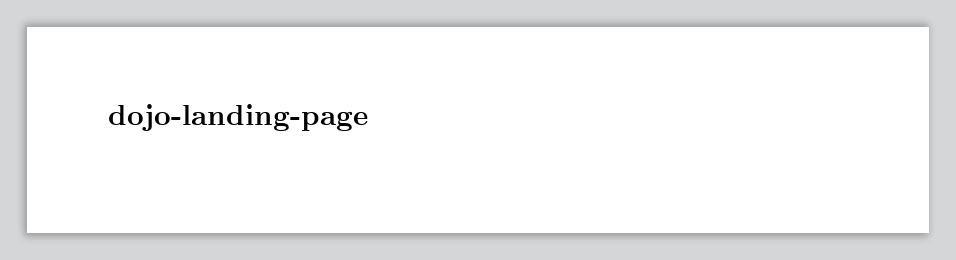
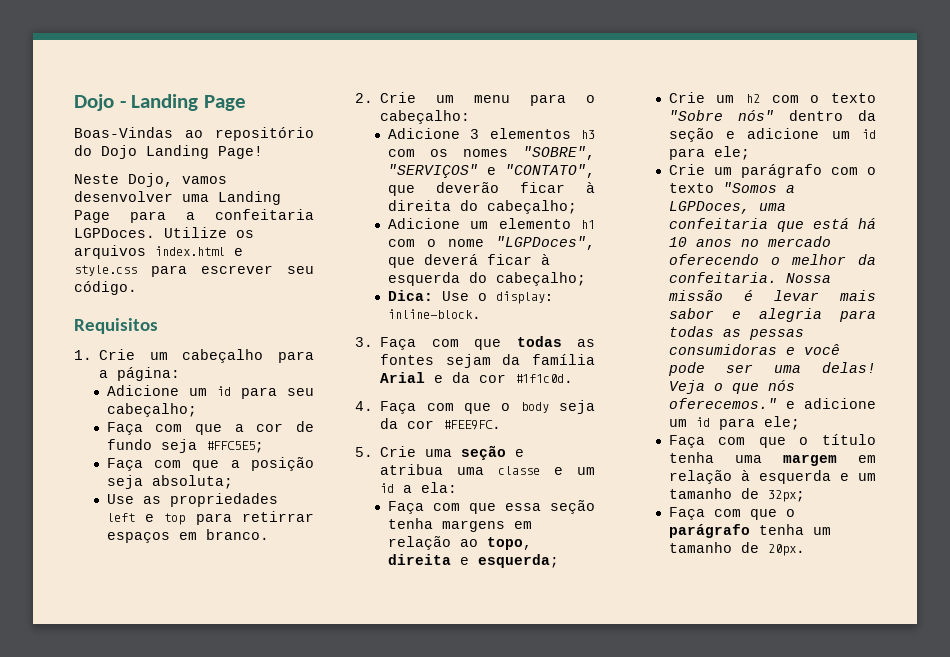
- dojo-landing-page
+ Dojo - Landing Page
+ Boas-Vindas ao repositório do Dojo Landing Page!
+ Neste Dojo, vamos desenvolver uma Landing Page para a confeitaria LGPDoces. Utilize os arquivos index.html e style.css para escrever seu código.
+ Requisitos
+ 1. Crie um cabeçalho para a página:
+ Adicione um id para seu cabeçalho;
+ Faça com que a cor de fundo seja #FFC5E5;
+ Faça com que a posição seja absoluta;
+ Use as propriedades left e top para retirrar espaços em branco.
+ 2. Crie um menu para o cabeçalho:
+ Adicione 3 elementos h3 com os nomes "SOBRE", "SERVIÇOS" e "CONTATO", que deverão ficar à direita do cabeçalho;
+ Adicione um elemento h1 com o nome "LGPDoces", que deverá ficar à esquerda do cabeçalho;
+ Dica: Use o display: inline-block.
+ 3. Faça com que todas as fontes sejam da família Arial e da cor #1f1c0d.
+ 4. Faça com que o body seja da cor #FEE9FC.
+ 5. Crie uma seção e atribua uma classe e um id a ela:
+ Faça com que essa seção tenha margens em relação ao topo, direita e esquerda;
+ Crie um h2 com o texto "Sobre nós" dentro da seção e adicione um id para ele;
+ Crie um parágrafo com o texto "Somos a LGPDoces, uma confeitaria que está há 10 anos no mercado oferecendo o melhor da confeitaria. Nossa missão é levar mais sabor e alegria para todas as pessas consumidoras e você pode ser uma delas! Veja o que nós oferecemos." e adicione um id para ele;
+ Faça com que o título tenha uma margem em relação à esquerda e um tamanho de 32px;
+ Faça com que o parágrafo tenha um tamanho de 20px.

